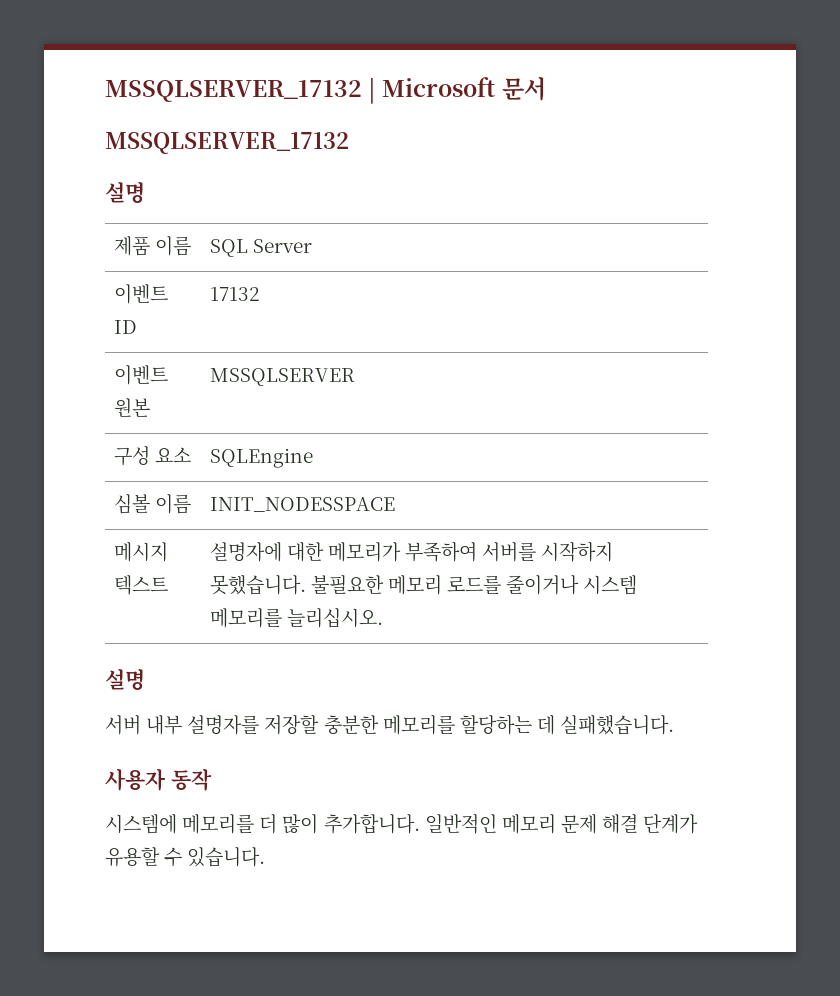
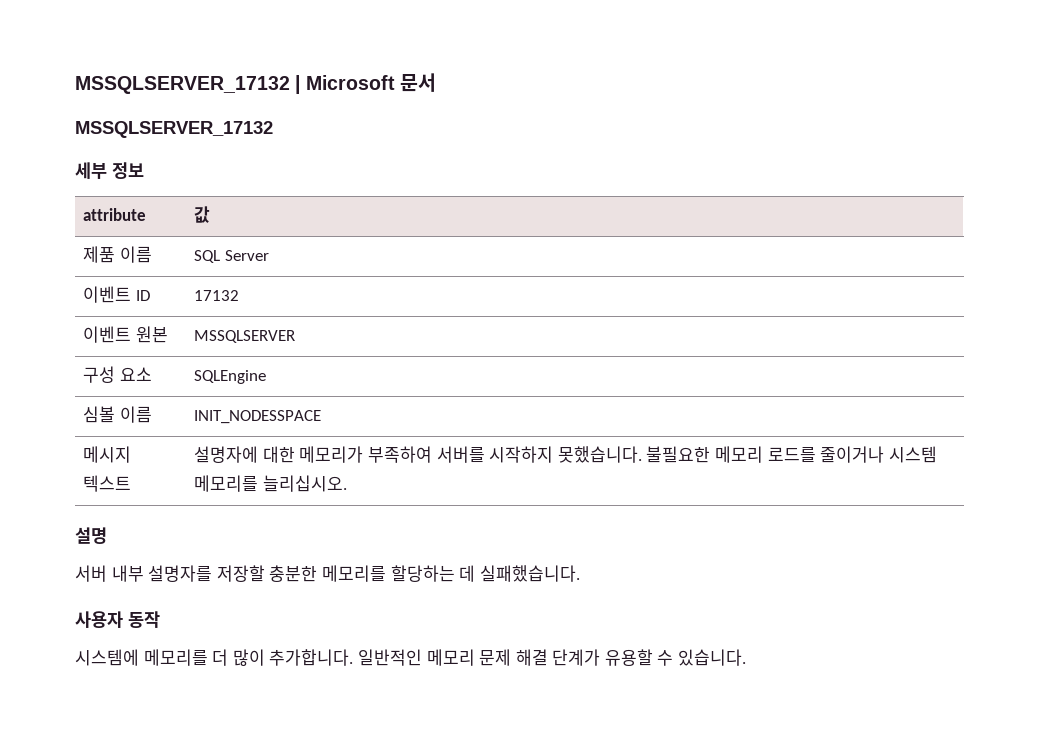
  MSSQLSERVER_17132 | Microsoft 문서
  MSSQLSERVER_17132
- 설명
+ 세부 정보
+ attribute | 값

